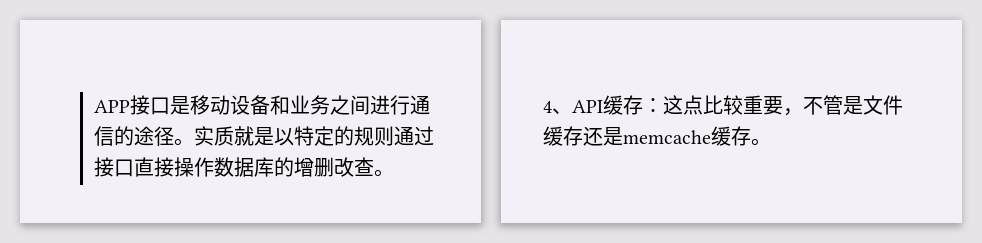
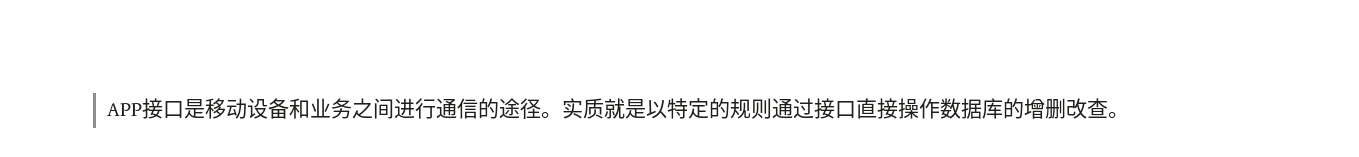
- 4、API缓存：这点比较重要，不管是文件缓存还是memcache缓存。

